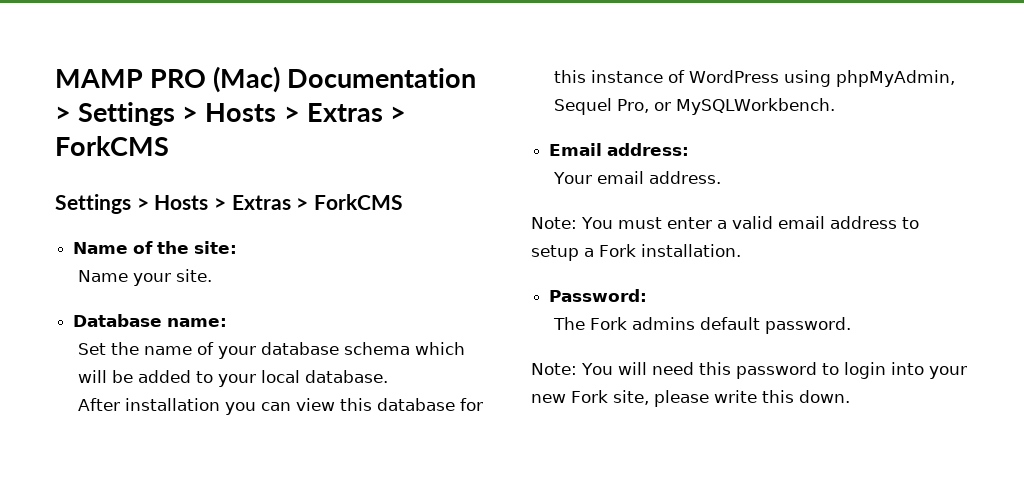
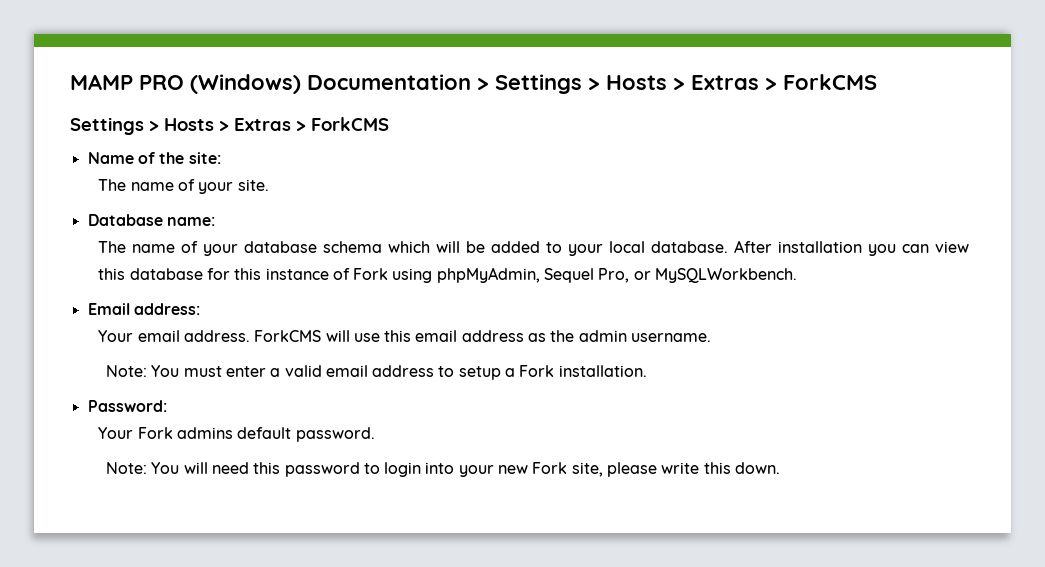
- MAMP PRO (Mac) Documentation > Settings > Hosts > Extras > ForkCMS
+ MAMP PRO (Windows) Documentation > Settings > Hosts > Extras > ForkCMS
- Name your site.
+ The name of your site.
- Set the name of your database schema which will be added to your local database.
- After installation you can view this database for this instance of WordPress using phpMyAdmin, Sequel Pro, or MySQLWorkbench.
+ The name of your database schema which will be added to your local database. After installation you can view this database for this instance of Fork using phpMyAdmin, Sequel Pro, or MySQLWorkbench.
+ ForkCMS will use this email address as the admin username.
- The Fork admins default password.
+ Your Fork admins default password.

